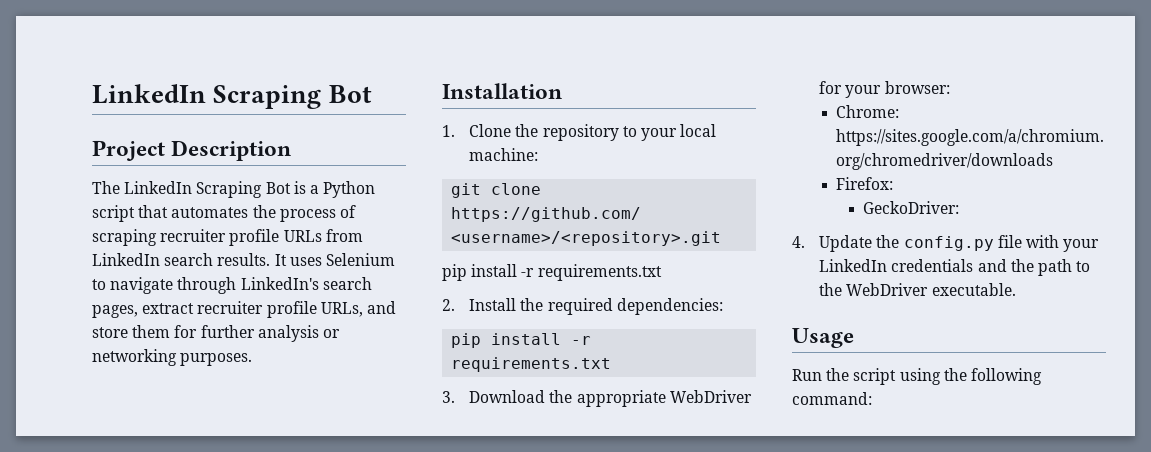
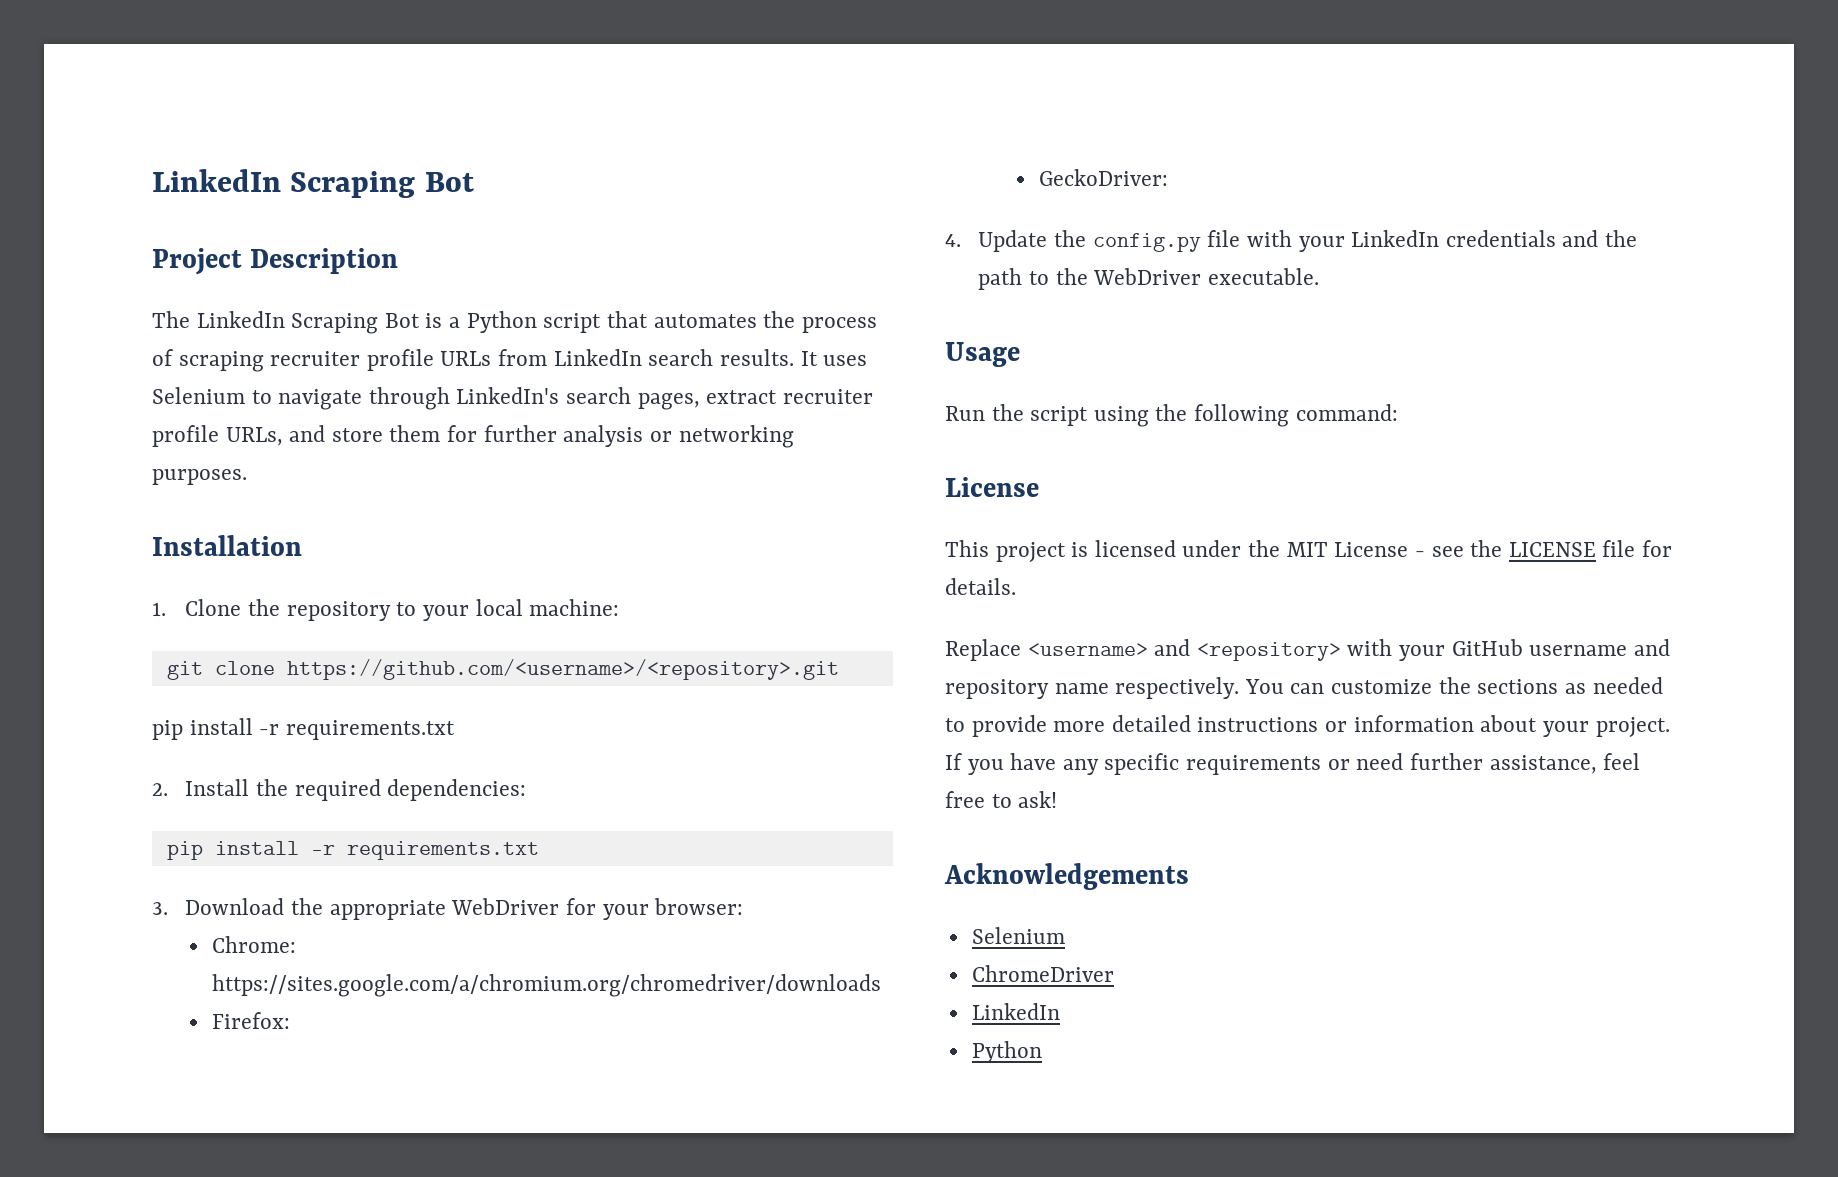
  Run the script using the following command:
+ License
+ This project is licensed under the MIT License - see the LICENSE file for details.
+ Replace <username> and <repository> with your GitHub username and repository name respectively. You can customize the sections as needed to provide more detailed instructions or information about your project. If you have any specific requirements or need further assistance, feel free to ask!
+ Acknowledgements
+ Selenium
+ ChromeDriver
+ LinkedIn
+ Python

